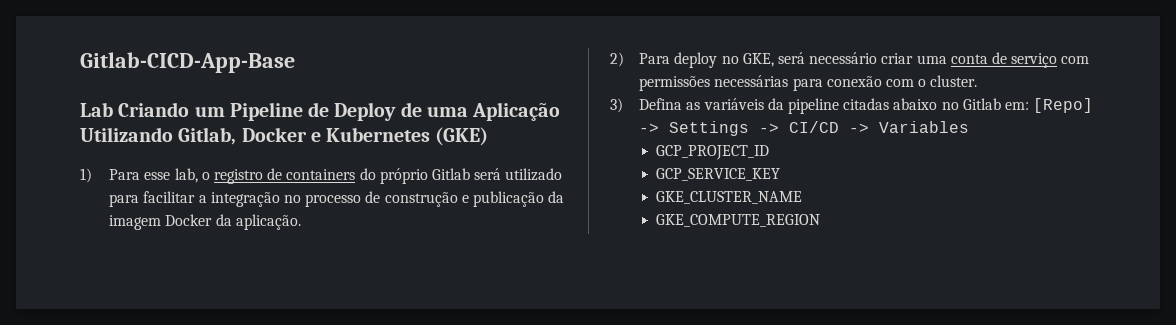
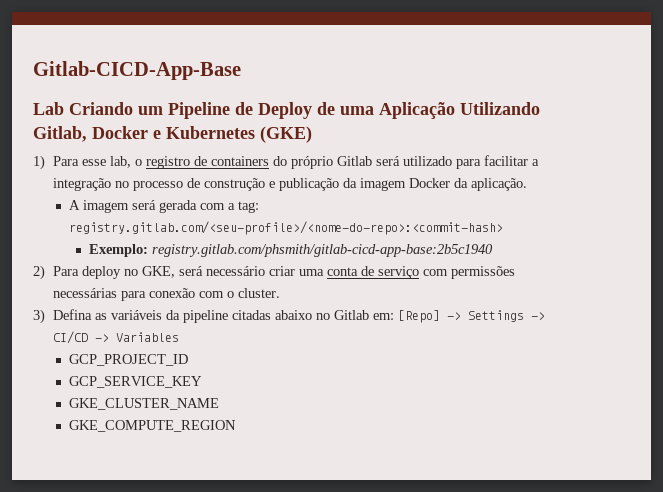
+ A imagem será gerada com a tag: registry.gitlab.com/<seu-profile>/<nome-do-repo>:<commit-hash>
+ Exemplo: registry.gitlab.com/phsmith/gitlab-cicd-app-base:2b5c1940

